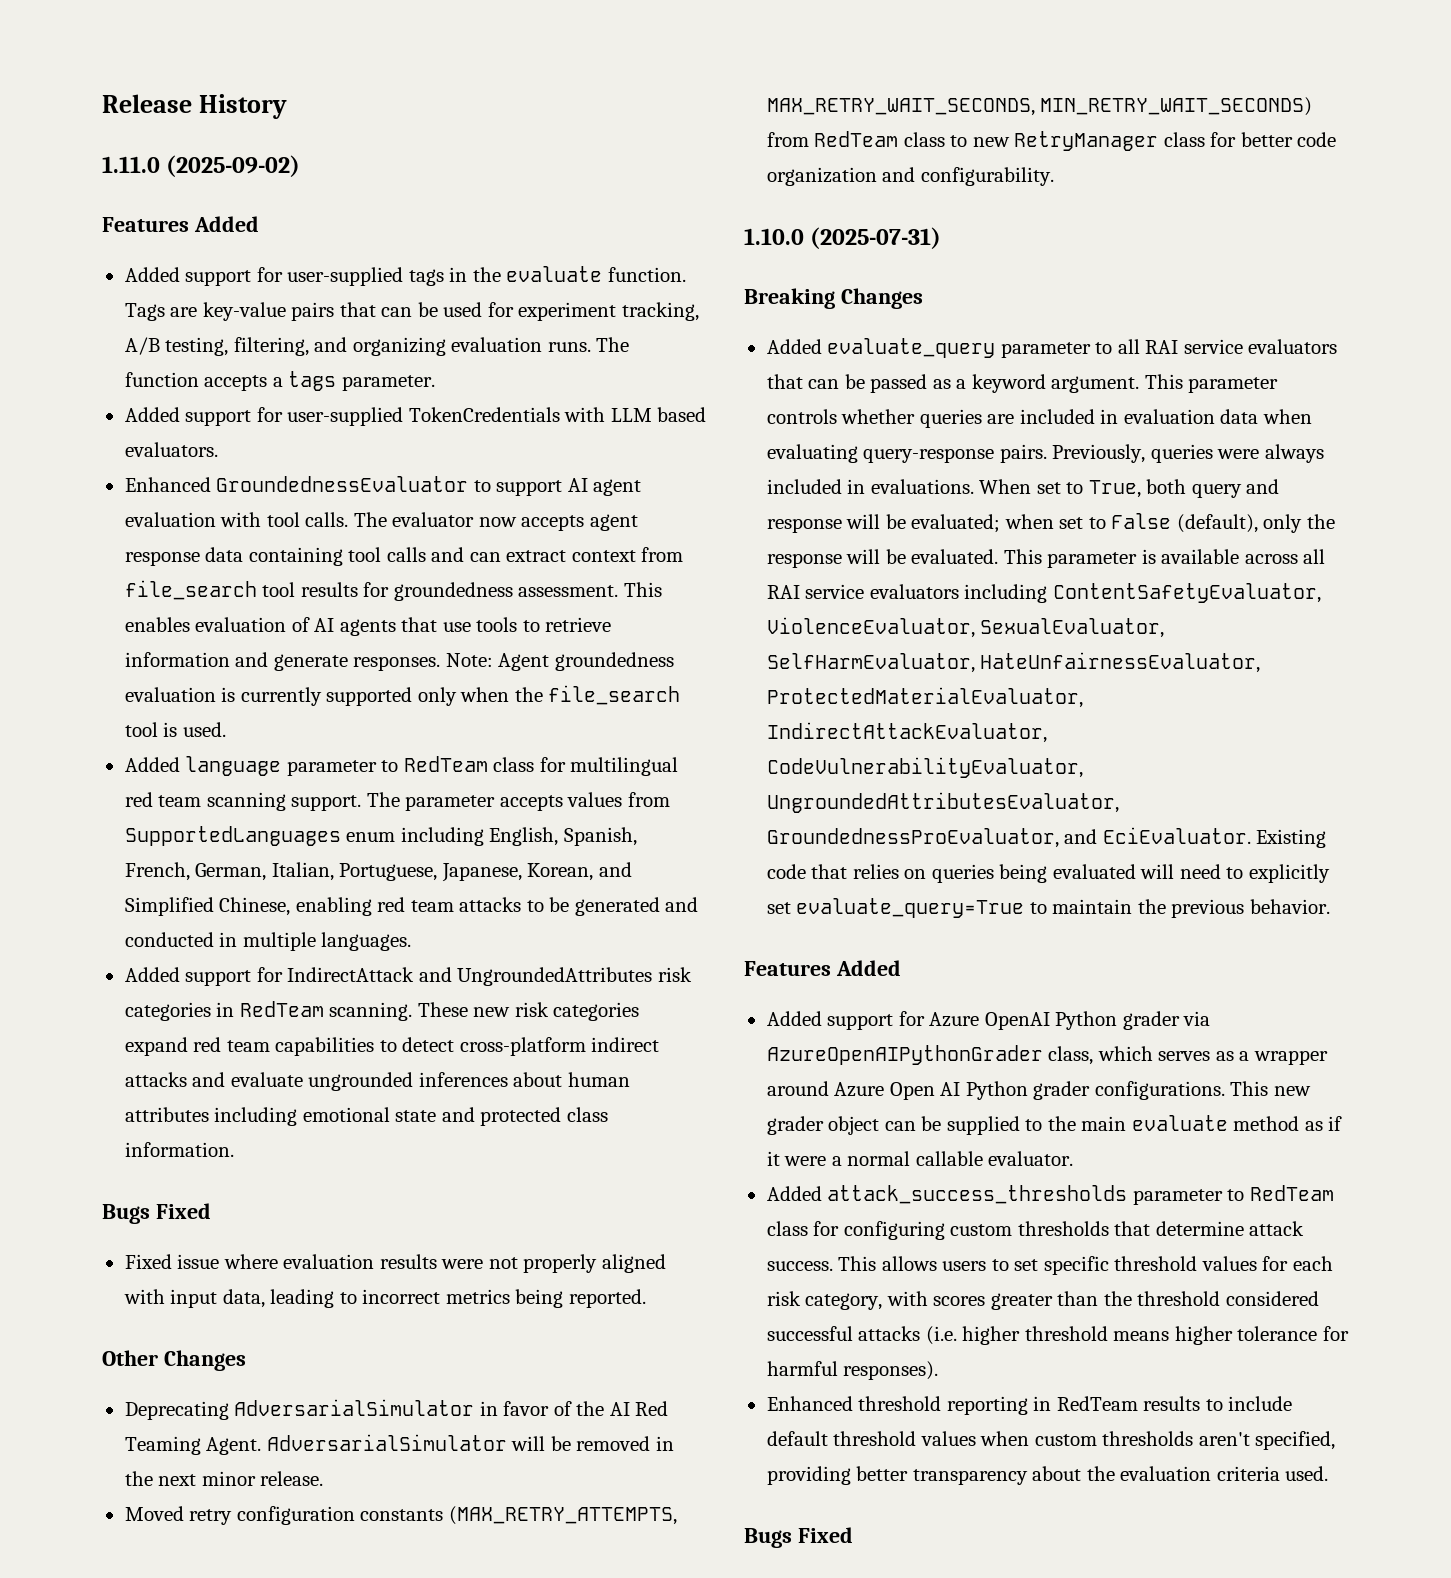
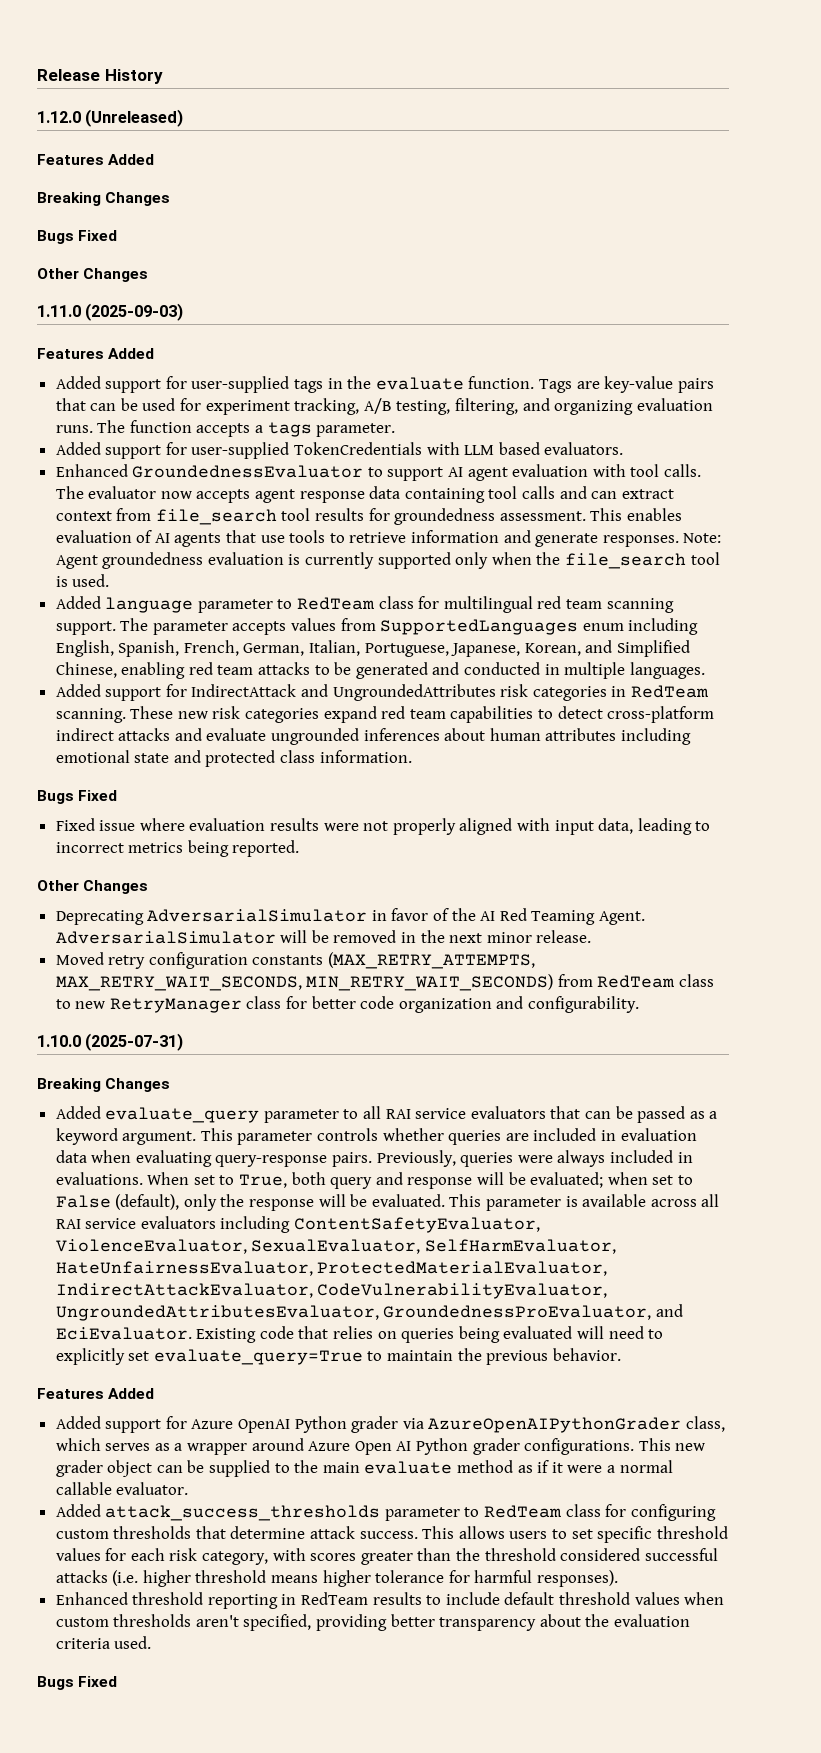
+ 1.12.0 (Unreleased)
+ Features Added
+ Breaking Changes
+ Bugs Fixed
+ Other Changes
- 1.11.0 (2025-09-02)
+ 1.11.0 (2025-09-03)

